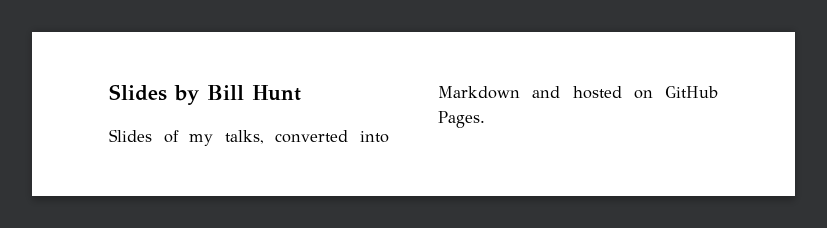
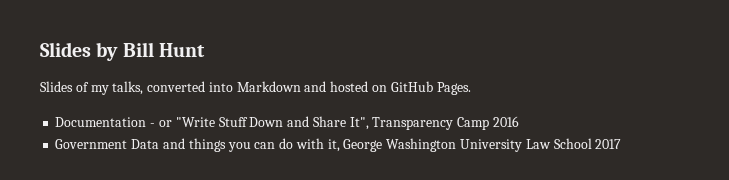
+ Documentation - or "Write Stuff Down and Share It", Transparency Camp 2016
+ Government Data and things you can do with it, George Washington University Law School 2017

